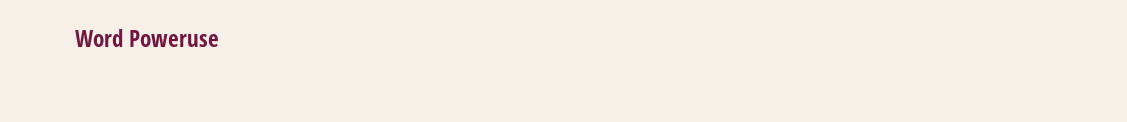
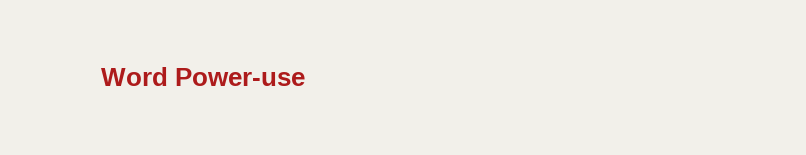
- Word Poweruse
+ Word Power-use

